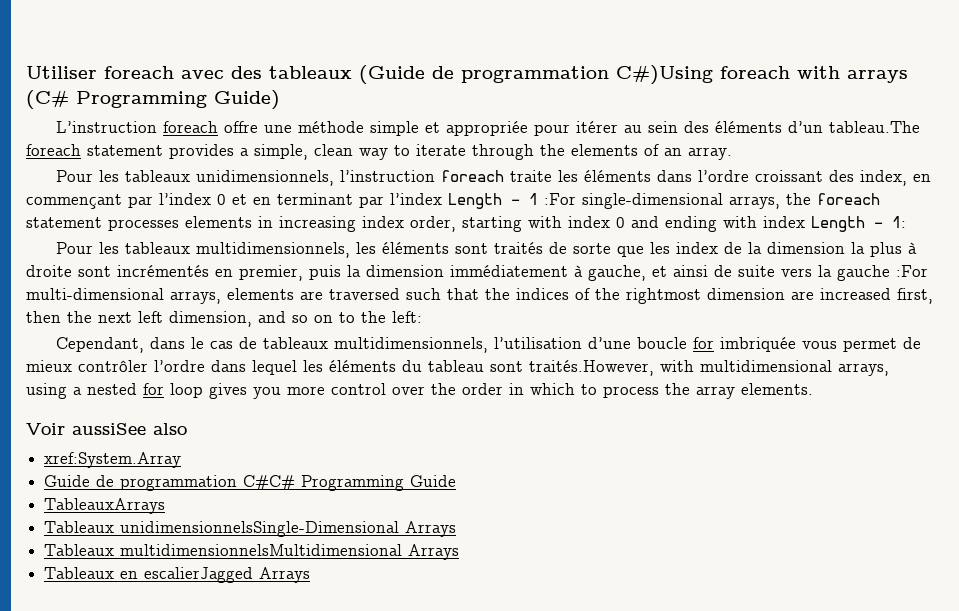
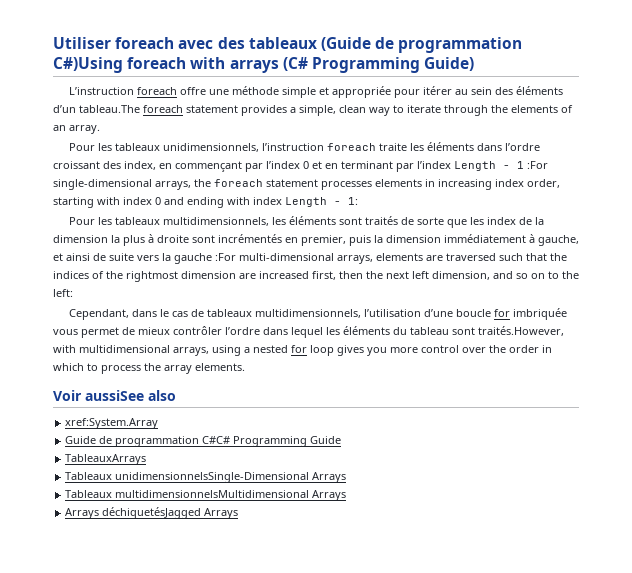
- Tableaux en escalierJagged Arrays
+ Arrays déchiquetésJagged Arrays

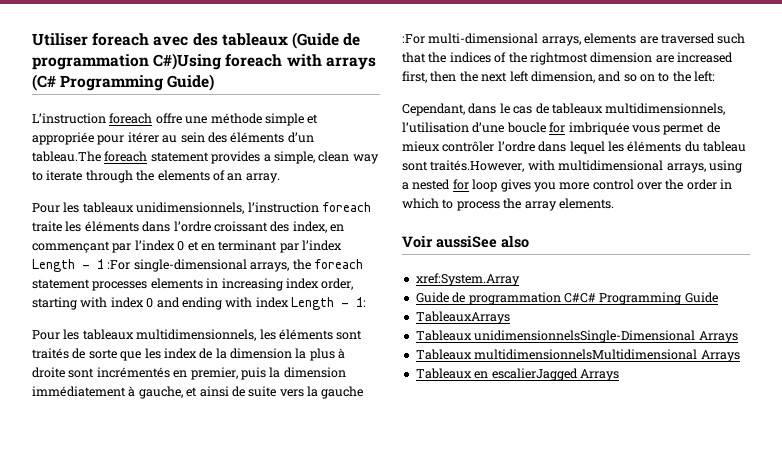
- Arrays déchiquetésJagged Arrays
+ Tableaux en escalierJagged Arrays

